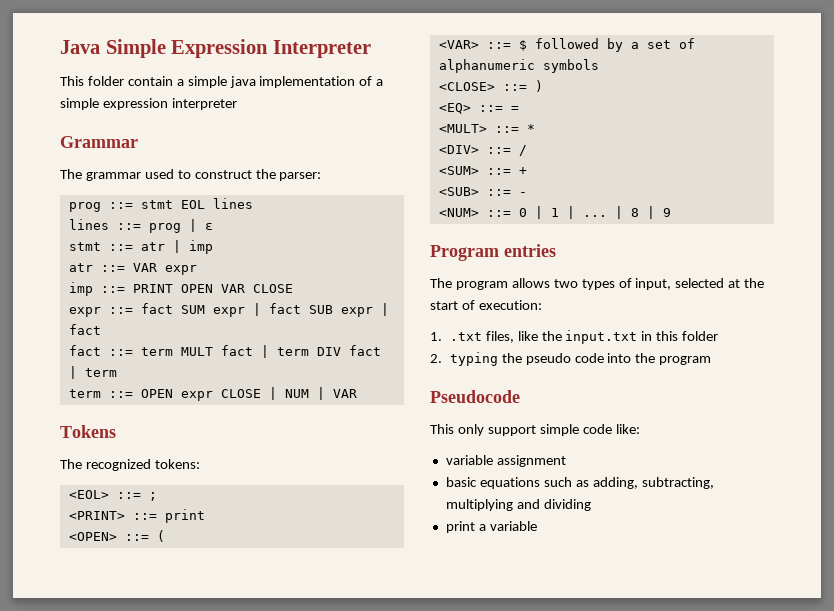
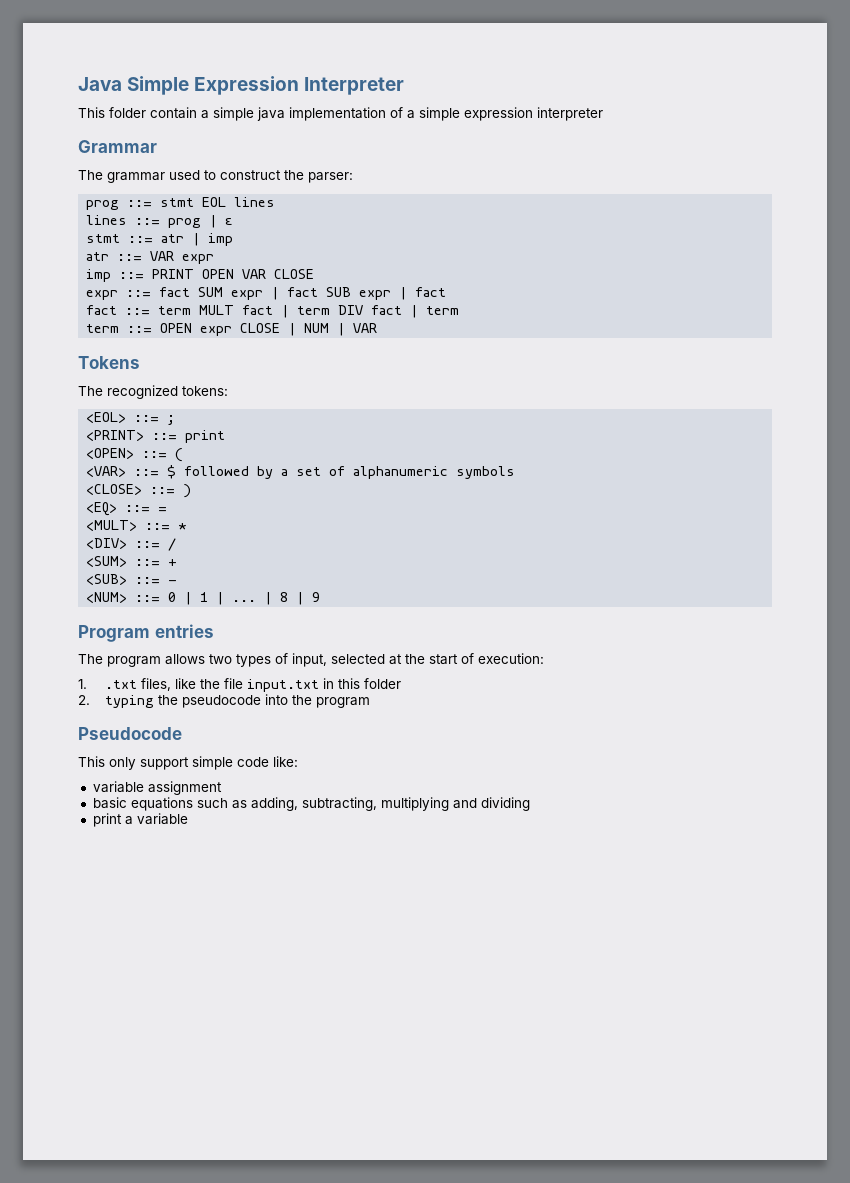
- 1. .txt files, like the input.txt in this folder
+ 1. .txt files, like the file input.txt in this folder
- 2. typing the pseudo code into the program
+ 2. typing the pseudocode into the program

